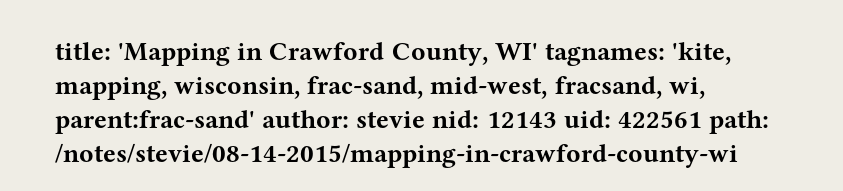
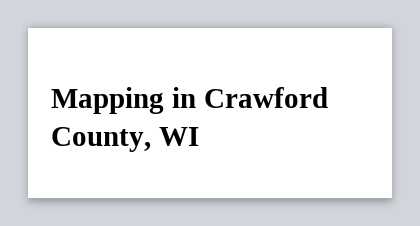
- title: 'Mapping in Crawford County, WI' tagnames: 'kite, mapping, wisconsin, frac-sand, mid-west, fracsand, wi, parent:frac-sand' author: stevie nid: 12143 uid: 422561 path: /notes/stevie/08-14-2015/mapping-in-crawford-county-wi
+ Mapping in Crawford County, WI

